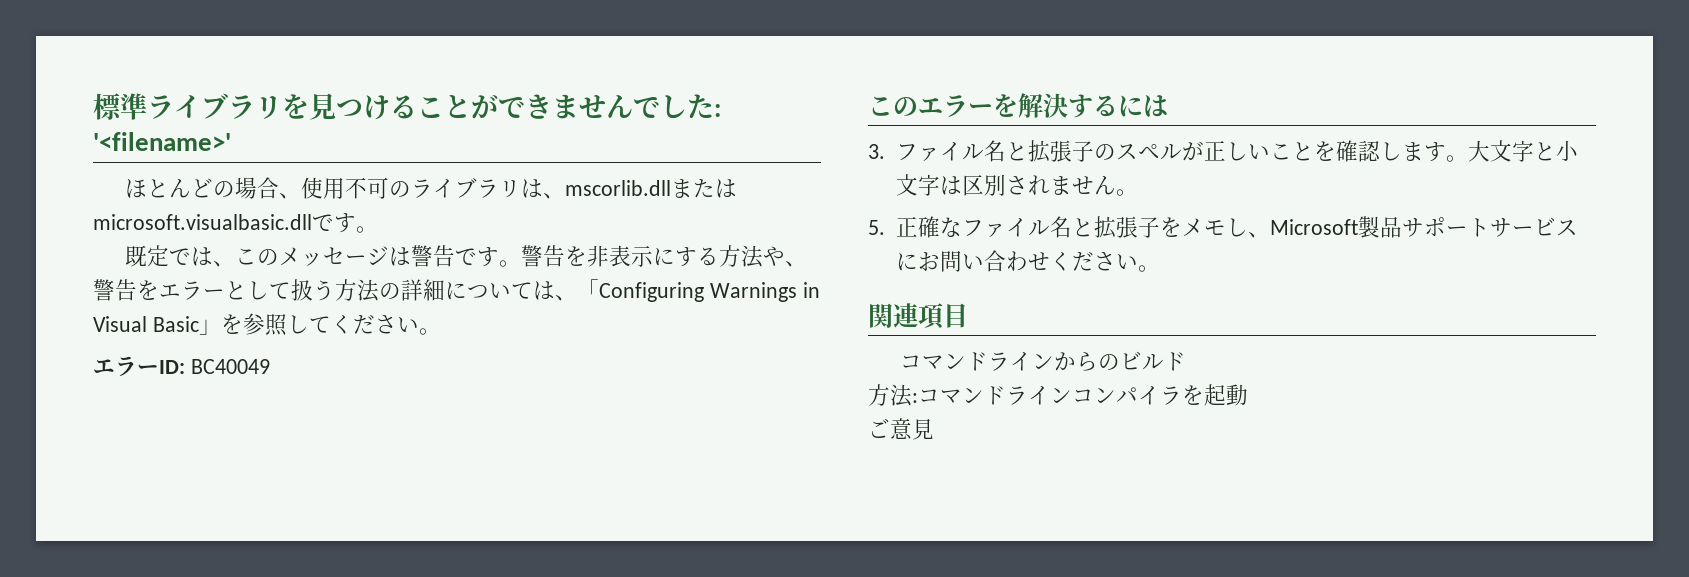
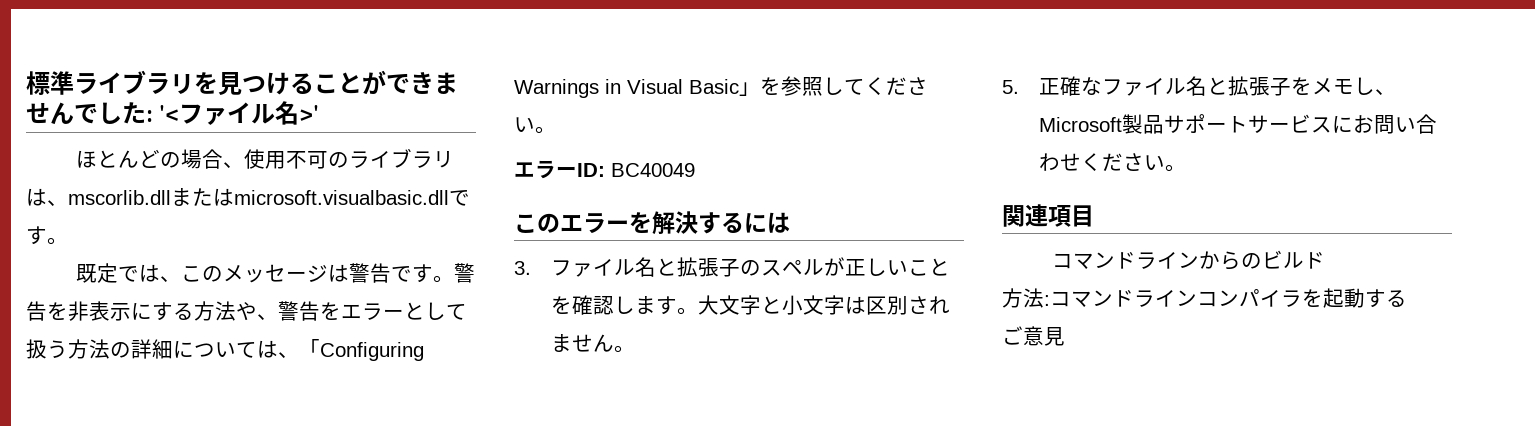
- 標準ライブラリを見つけることができませんでした: '<filename>'
+ 標準ライブラリを見つけることができませんでした: '<ファイル名>'
- 方法:コマンドラインコンパイラを起動
+ 方法:コマンドラインコンパイラを起動する

